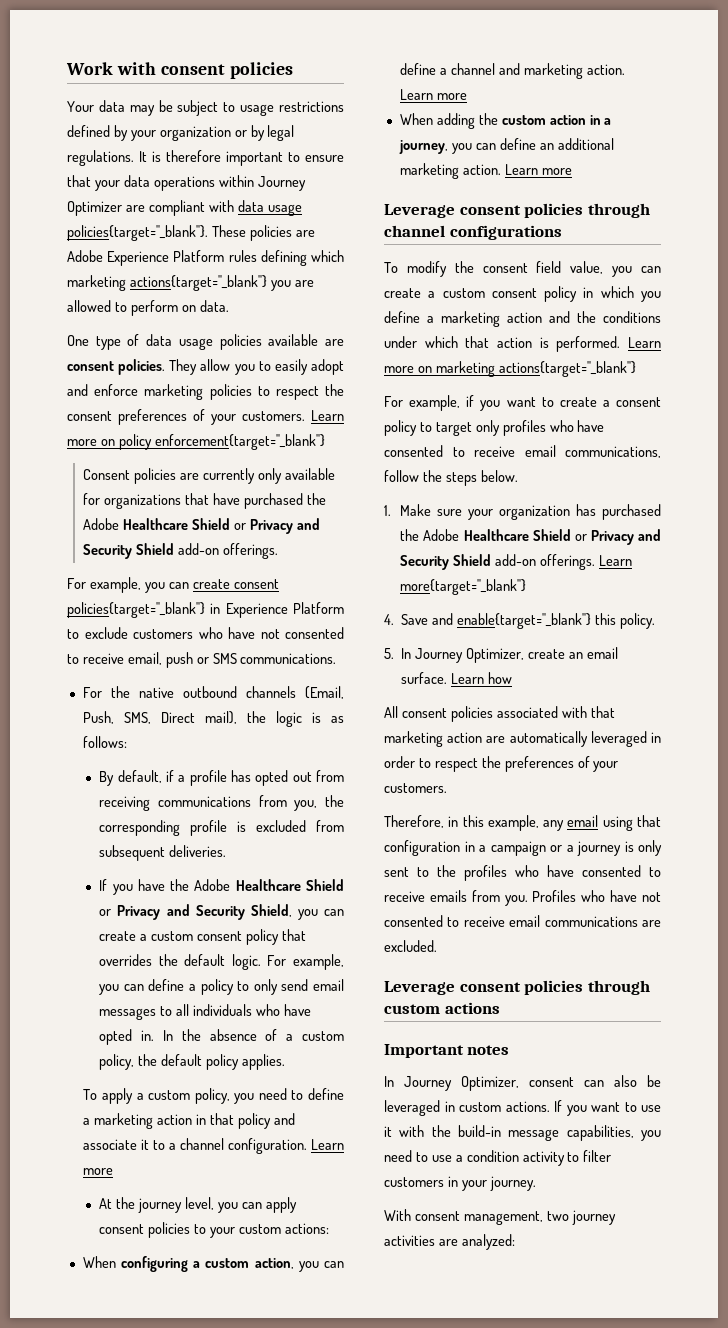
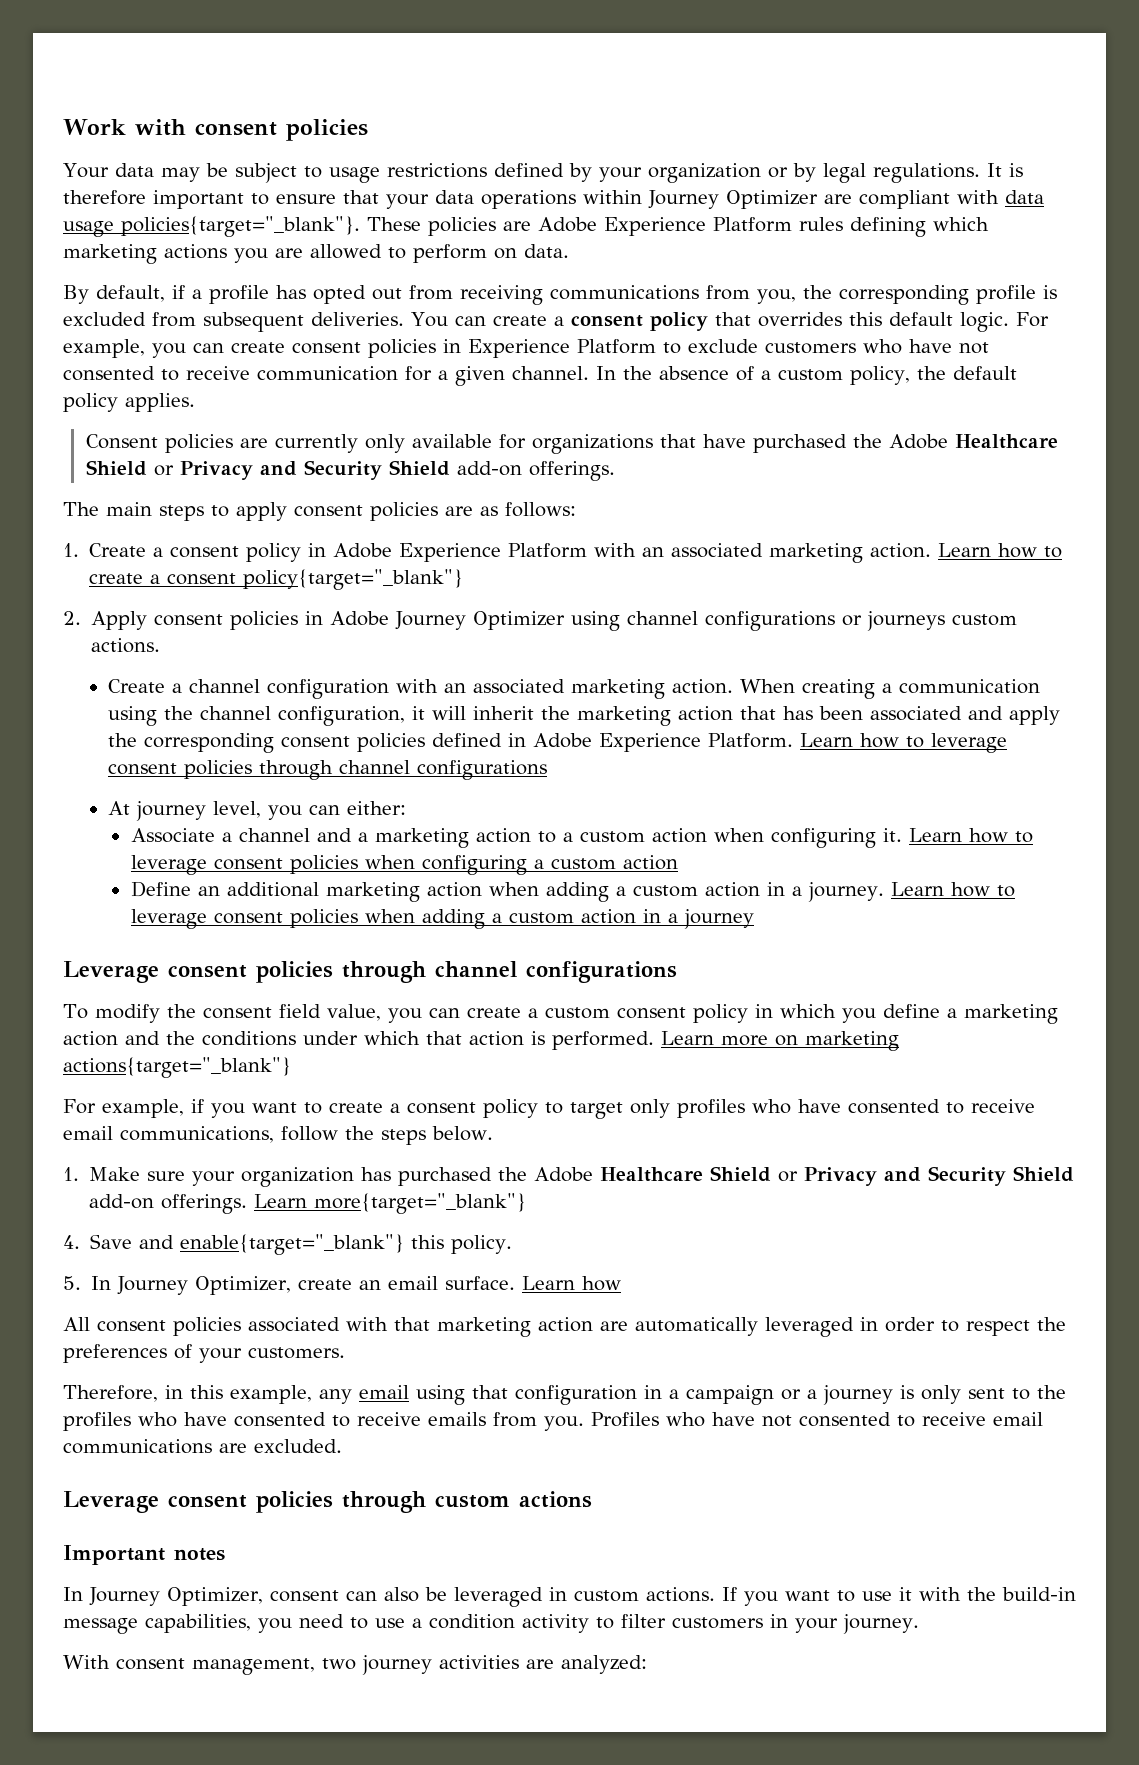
- These policies are Adobe Experience Platform rules defining which marketing actions{target="_blank"} you are allowed to perform on data.
+ These policies are Adobe Experience Platform rules defining which marketing actions you are allowed to perform on data.
- One type of data usage policies available are consent policies. They allow you to easily adopt and enforce marketing policies to respect the consent preferences of your customers. Learn more on policy enforcement{target="_blank"}
+ By default, if a profile has opted out from receiving communications from you, the corresponding profile is excluded from subsequent deliveries. You can create a consent policy that overrides this default logic. For example, you can create consent policies in Experience Platform to exclude customers who have not consented to receive communication for a given channel. In the absence of a custom policy, the default policy applies.
- For example, you can create consent policies{target="_blank"} in Experience Platform to exclude customers who have not consented to receive email, push or SMS communications.
- For the native outbound channels (Email, Push, SMS, Direct mail), the logic is as follows:
- By default, if a profile has opted out from receiving communications from you, the corresponding profile is excluded from subsequent deliveries.
- If you have the Adobe Healthcare Shield or Privacy and Security Shield, you can create a custom consent policy that overrides the default logic. For example, you can define a policy to only send email messages to all individuals who have opted in. In the absence of a custom policy, the default policy applies.
- To apply a custom policy, you need to define a marketing action in that policy and associate it to a channel configuration. Learn more
+ The main steps to apply consent policies are as follows:
+ 1. Create a consent policy in Adobe Experience Platform with an associated marketing action. Learn how to create a consent policy{target="_blank"}
+ 2. Apply consent policies in Adobe Journey Optimizer using channel configurations or journeys custom actions.
+ Create a channel configuration with an associated marketing action. When creating a communication using the channel configuration, it will inherit the marketing action that has been associated and apply the corresponding consent policies defined in Adobe Experience Platform. Learn how to leverage consent policies through channel configurations
- At the journey level, you can apply consent policies to your custom actions:
- When configuring a custom action, you can define a channel and marketing action. Learn more
- When adding the custom action in a journey, you can define an additional marketing action. Learn more
+ At journey level, you can either:
+ Associate a channel and a marketing action to a custom action when configuring it. Learn how to leverage consent policies when configuring a custom action
+ Define an additional marketing action when adding a custom action in a journey. Learn how to leverage consent policies when adding a custom action in a journey

